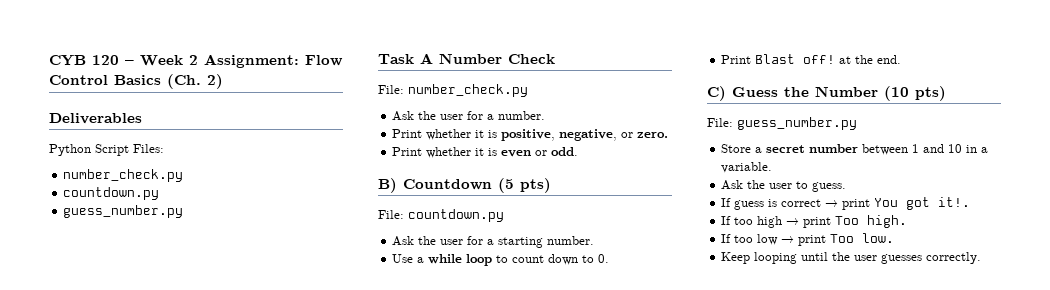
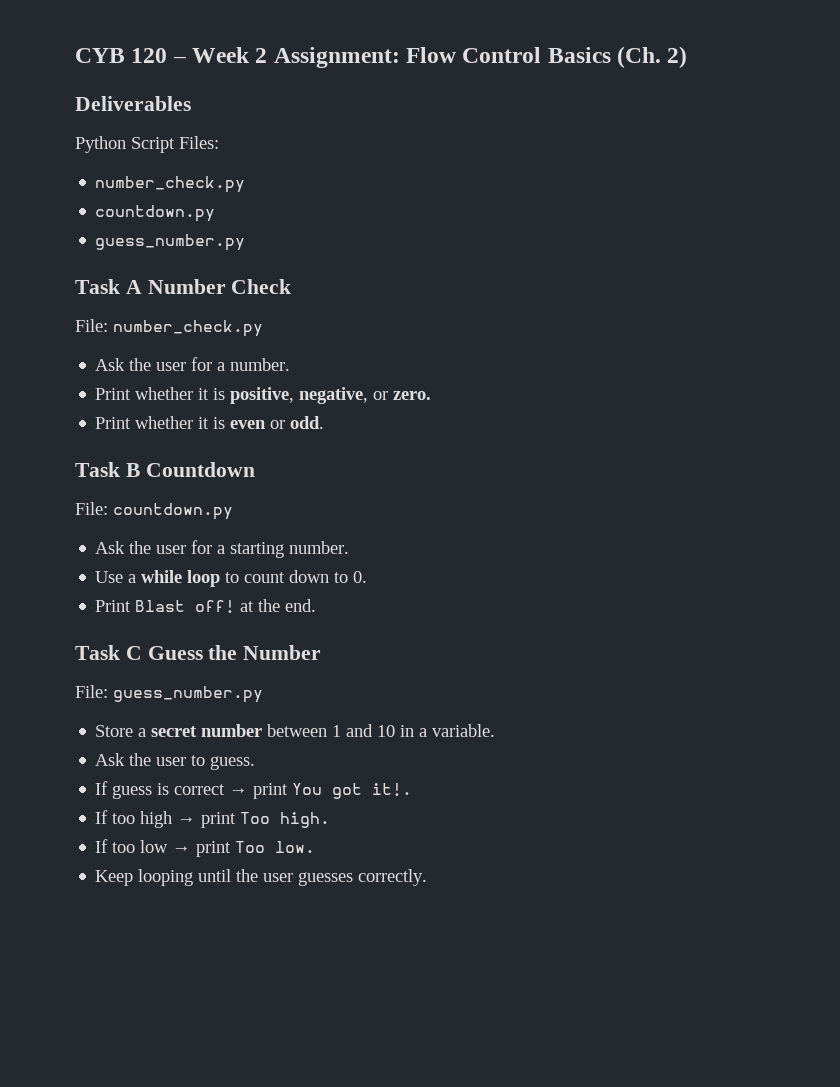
- B) Countdown (5 pts)
+ Task B Countdown
- C) Guess the Number (10 pts)
+ Task C Guess the Number

